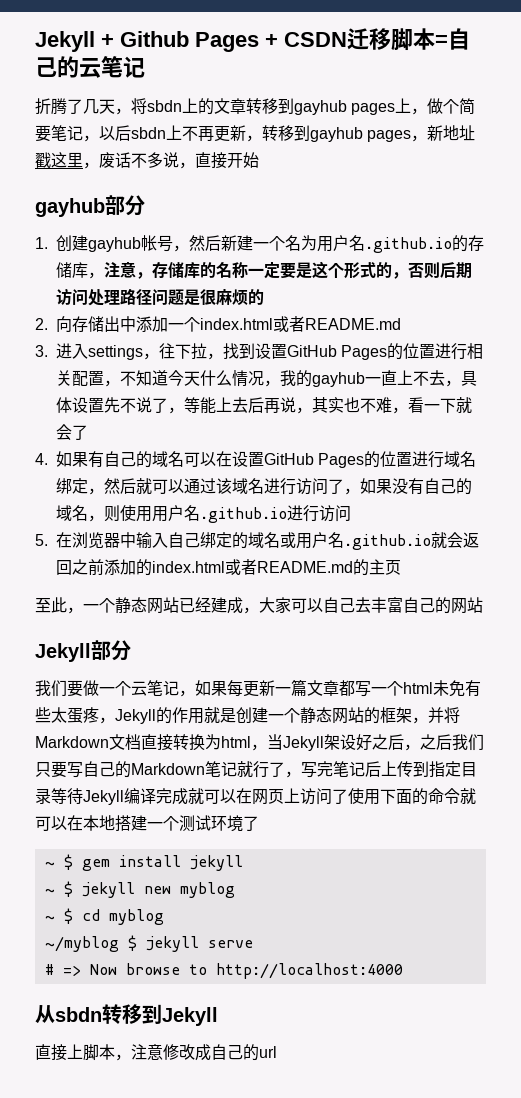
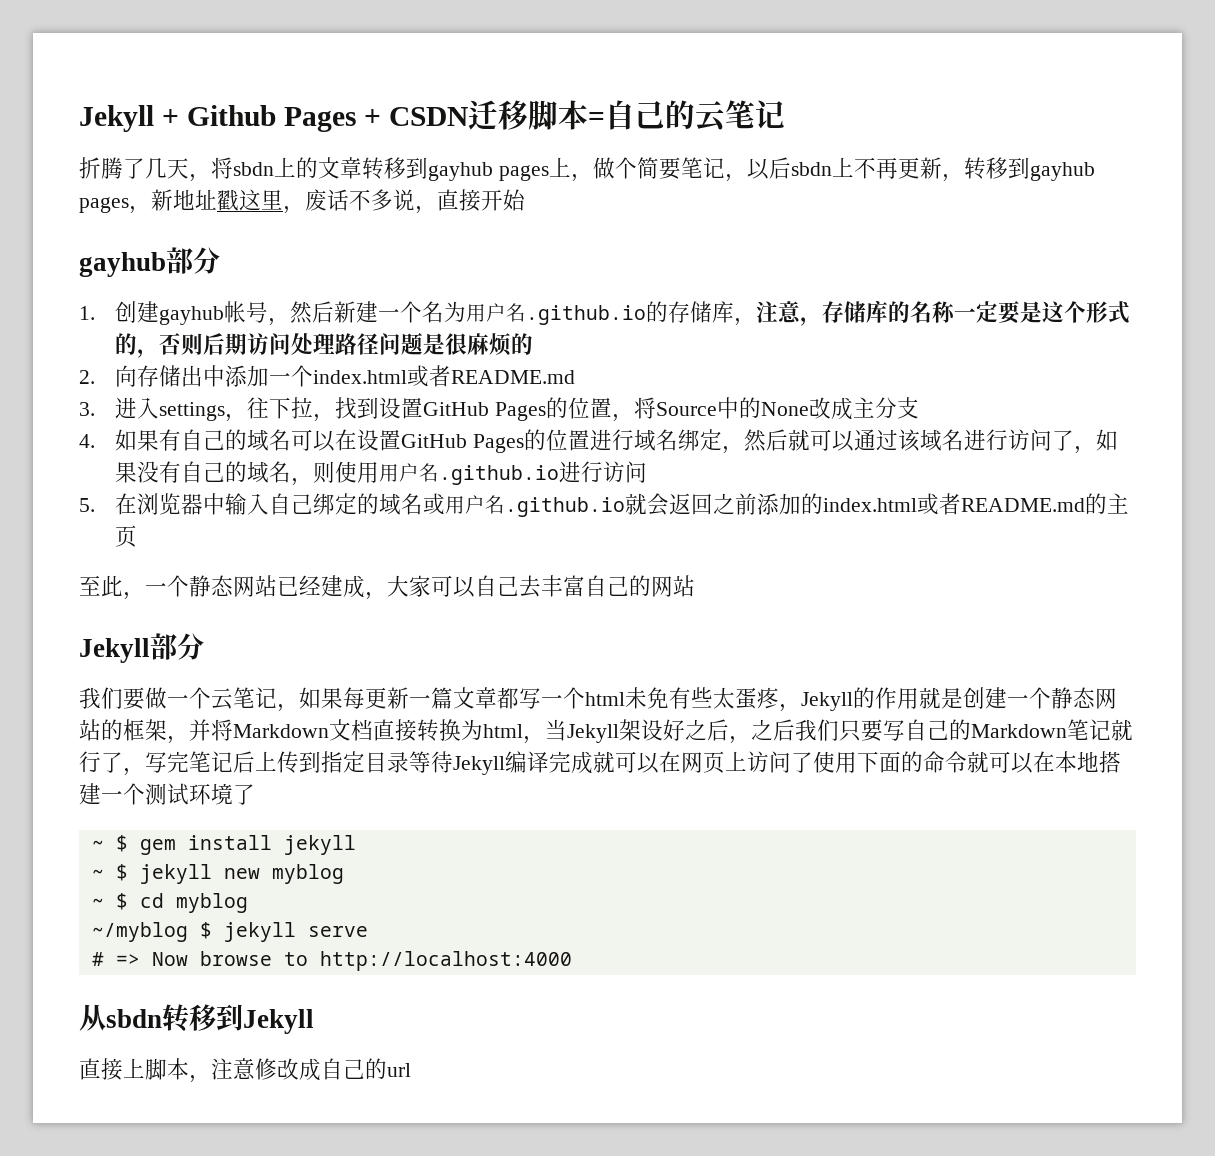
- 3.进入settings，往下拉，找到设置GitHub Pages的位置进行相关配置，不知道今天什么情况，我的gayhub一直上不去，具体设置先不说了，等能上去后再说，其实也不难，看一下就会了
+ 3.进入settings，往下拉，找到设置GitHub Pages的位置，将Source中的None改成主分支

